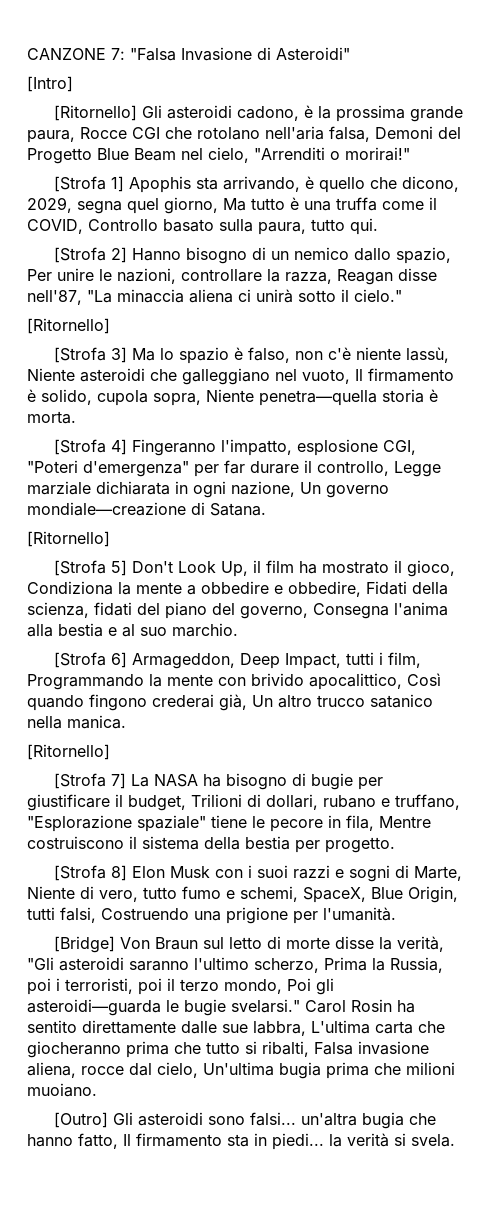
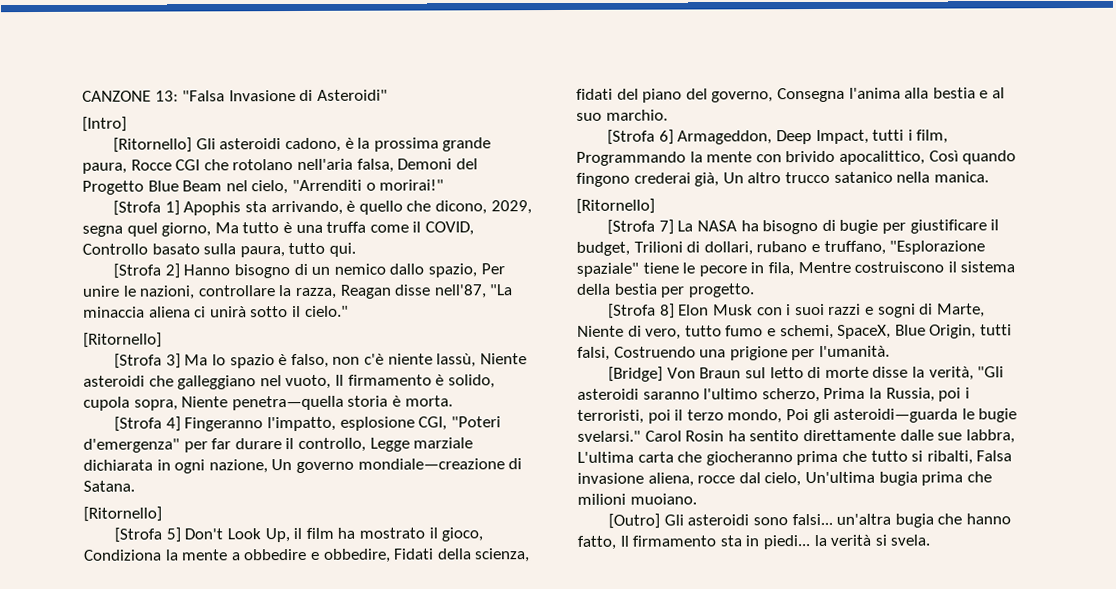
- CANZONE 7: "Falsa Invasione di Asteroidi"
+ CANZONE 13: "Falsa Invasione di Asteroidi"

